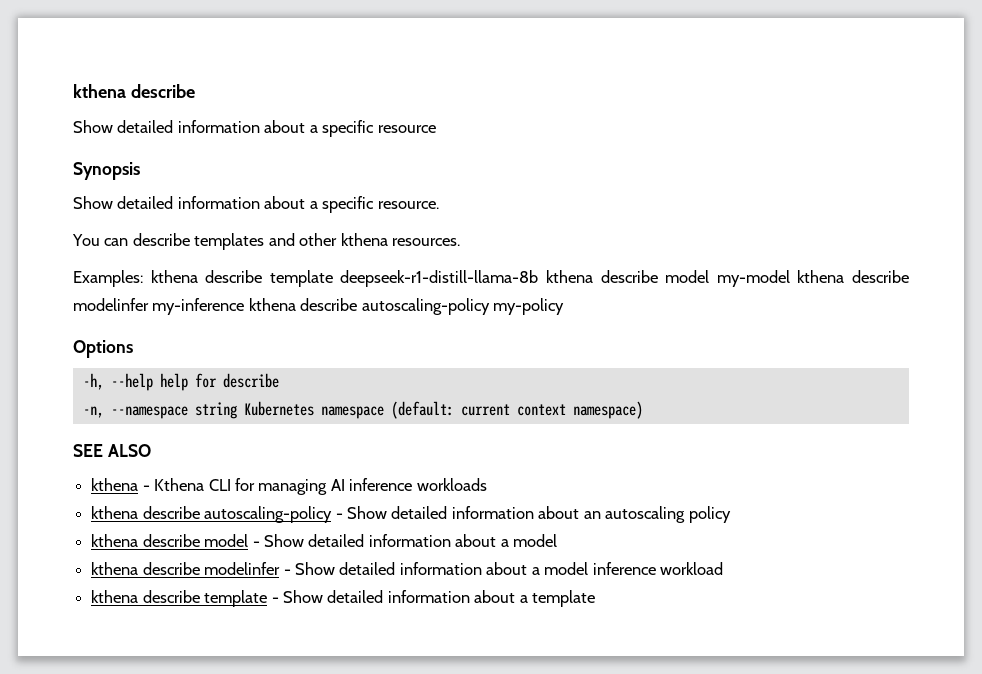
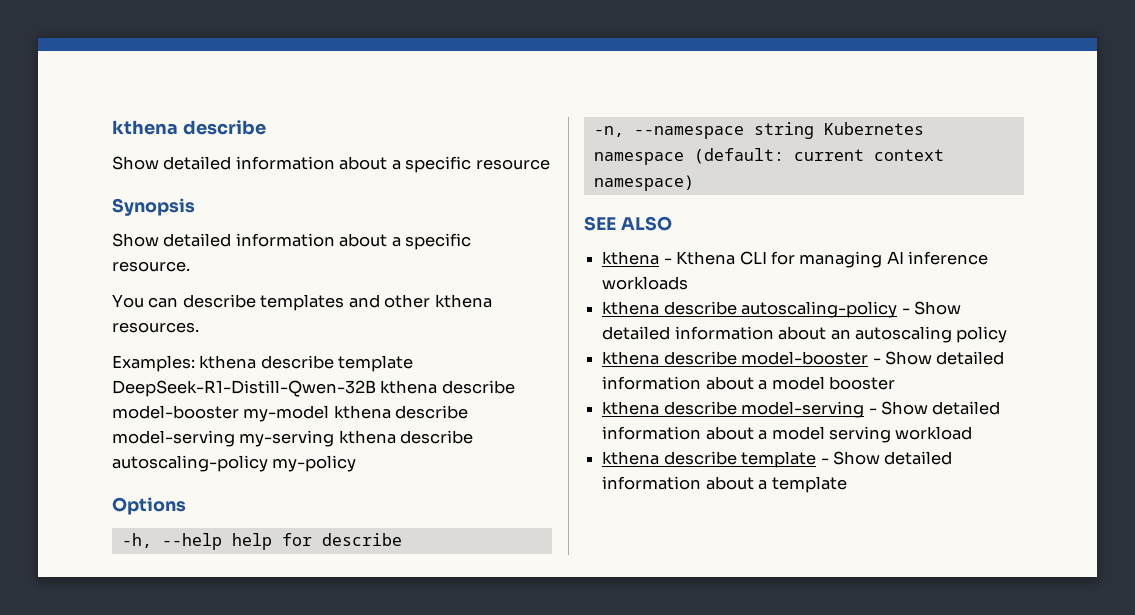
- Examples: kthena describe template deepseek-r1-distill-llama-8b kthena describe model my-model kthena describe modelinfer my-inference kthena describe autoscaling-policy my-policy
+ Examples: kthena describe template DeepSeek-R1-Distill-Qwen-32B kthena describe model-booster my-model kthena describe model-serving my-serving kthena describe autoscaling-policy my-policy
- kthena describe model - Show detailed information about a model
- kthena describe modelinfer - Show detailed information about a model inference workload
+ kthena describe model-booster - Show detailed information about a model booster
+ kthena describe model-serving - Show detailed information about a model serving workload

